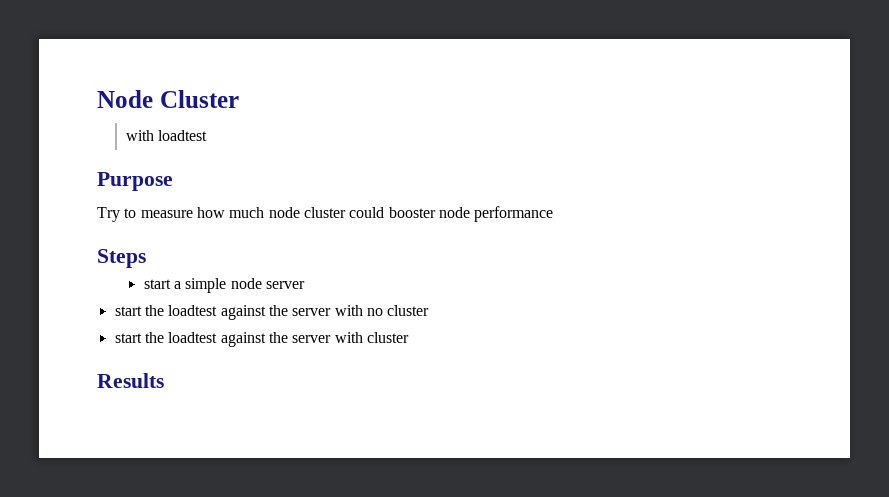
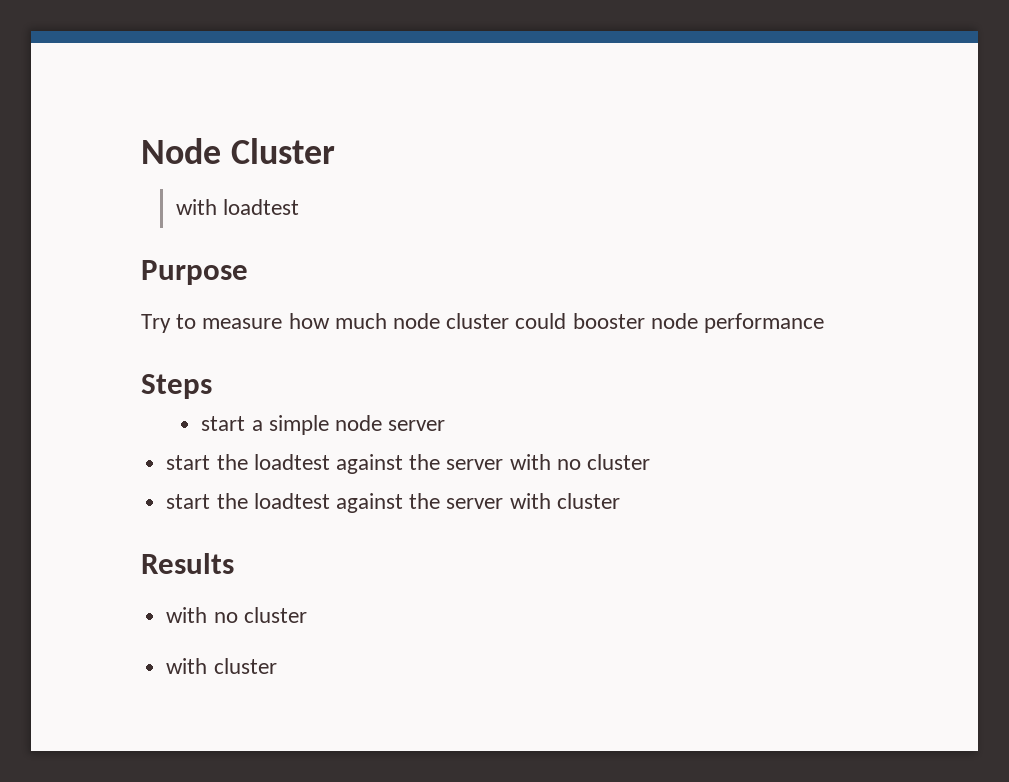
  Results
+ with no cluster
+ with cluster

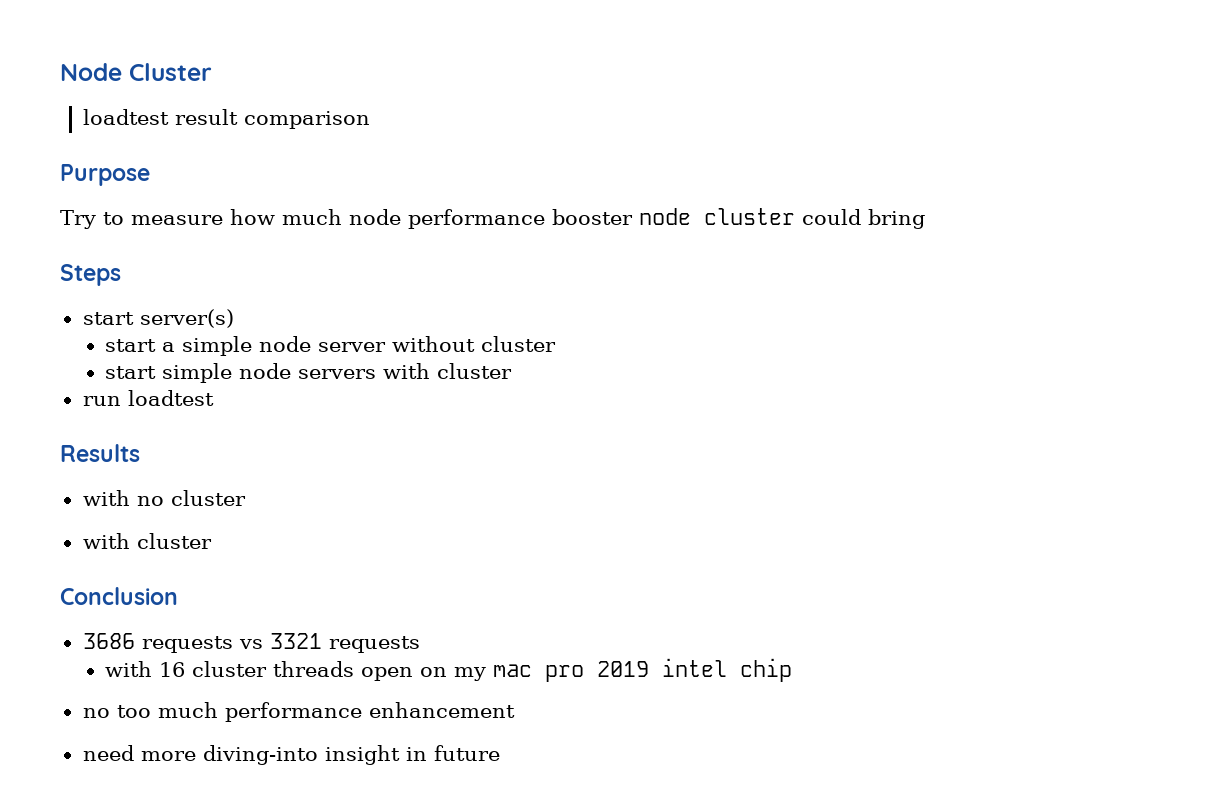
- with loadtest
+ loadtest result comparison
- Try to measure how much node cluster could booster node performance
+ Try to measure how much node performance booster node cluster could bring
+ start server(s)
- start a simple node server
- start the loadtest against the server with no cluster
- start the loadtest against the server with cluster
+ start a simple node server without cluster
+ start simple node servers with cluster
+ run loadtest
+ Conclusion
+ 3686 requests vs 3321 requests
+ with 16 cluster threads open on my mac pro 2019 intel chip
+ no too much performance enhancement
+ need more diving-into insight in future

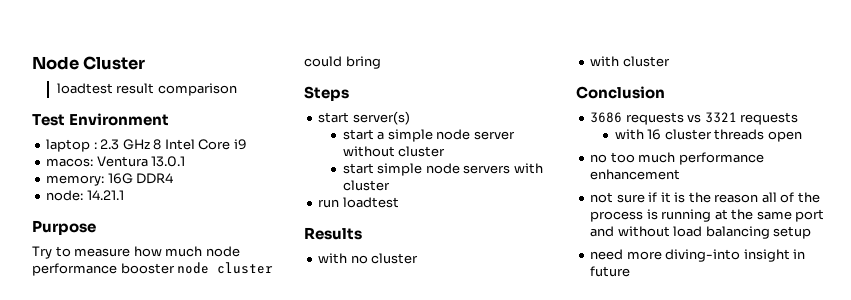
+ Test Environment
+ laptop : 2.3 GHz 8 Intel Core i9
+ macos: Ventura 13.0.1
+ memory: 16G DDR4
+ node: 14.21.1
- with 16 cluster threads open on my mac pro 2019 intel chip
+ with 16 cluster threads open
+ not sure if it is the reason all of the process is running at the same port and without load balancing setup

